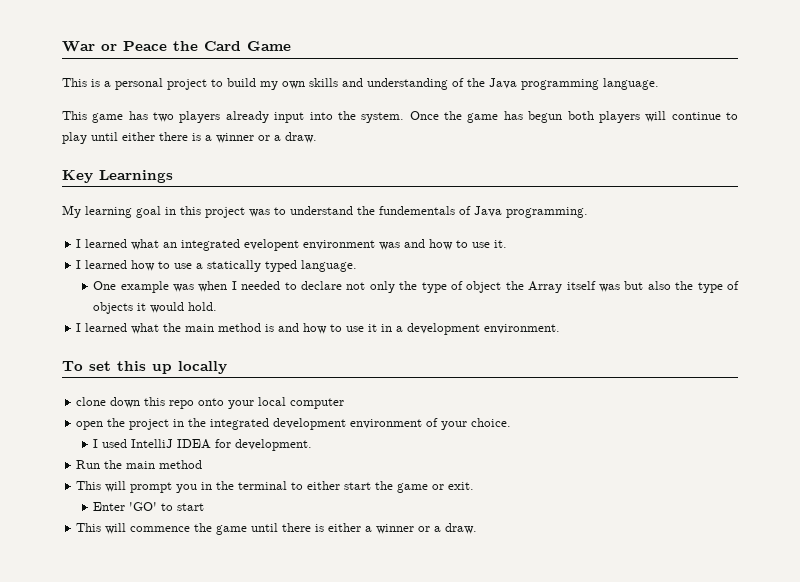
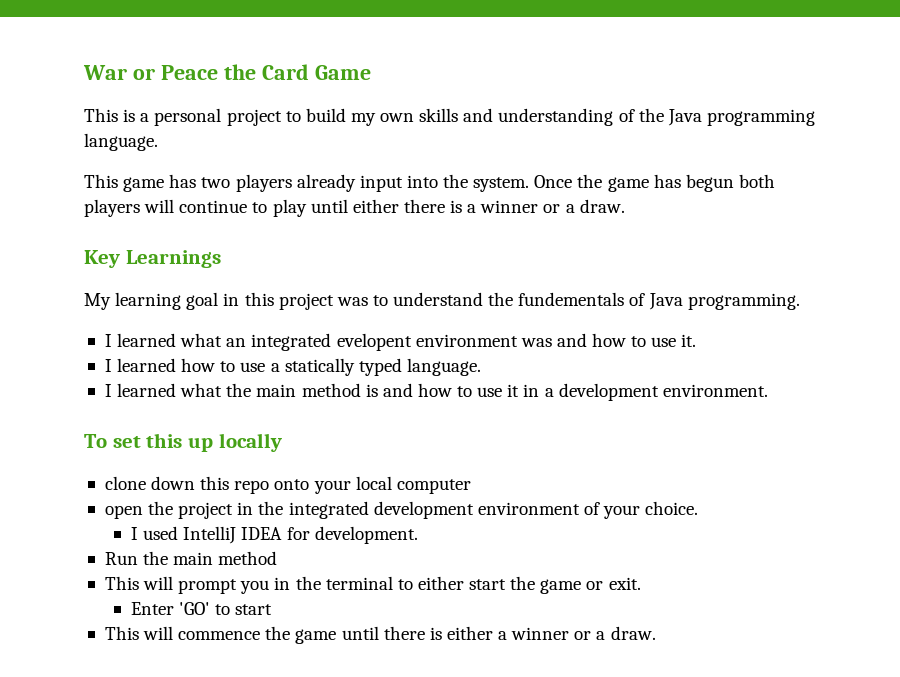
- One example was when I needed to declare not only the type of object the Array itself was but also the type of objects it would hold.

